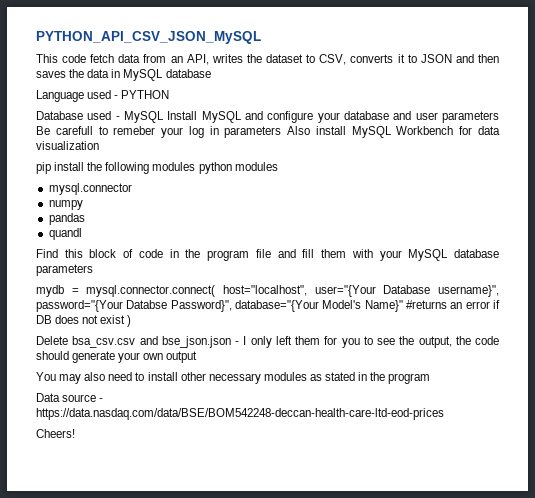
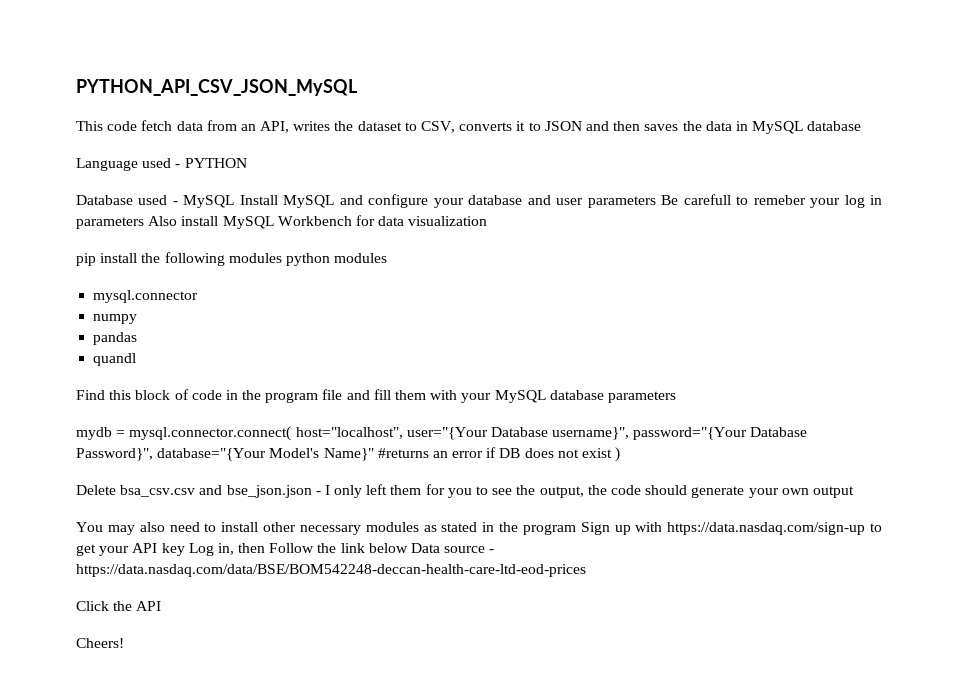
- mydb = mysql.connector.connect( host="localhost", user="{Your Database username}", password="{Your Databse Password}", database="{Your Model's Name}" #returns an error if DB does not exist )
+ mydb = mysql.connector.connect( host="localhost", user="{Your Database username}", password="{Your Database Password}", database="{Your Model's Name}" #returns an error if DB does not exist )
- You may also need to install other necessary modules as stated in the program
- Data source - https://data.nasdaq.com/data/BSE/BOM542248-deccan-health-care-ltd-eod-prices
+ You may also need to install other necessary modules as stated in the program Sign up with https://data.nasdaq.com/sign-up to get your API key Log in, then Follow the link below Data source - https://data.nasdaq.com/data/BSE/BOM542248-deccan-health-care-ltd-eod-prices
+ Click the API

